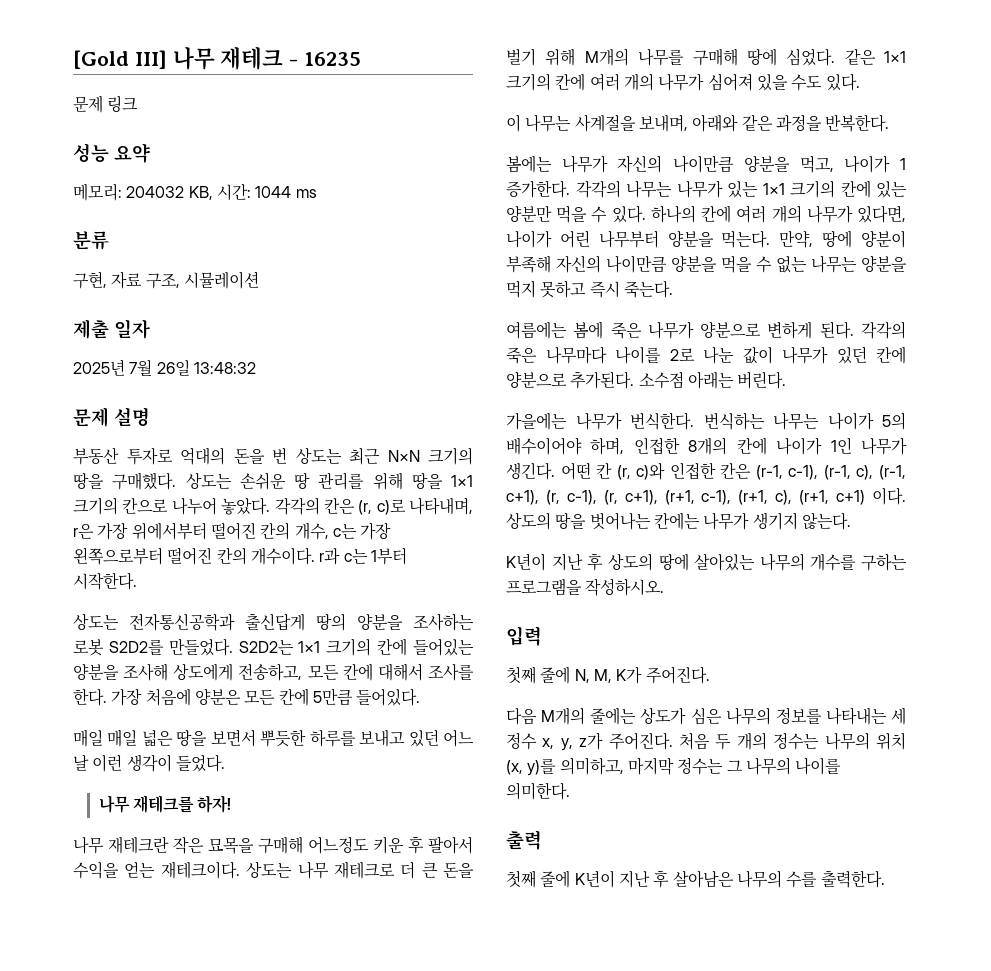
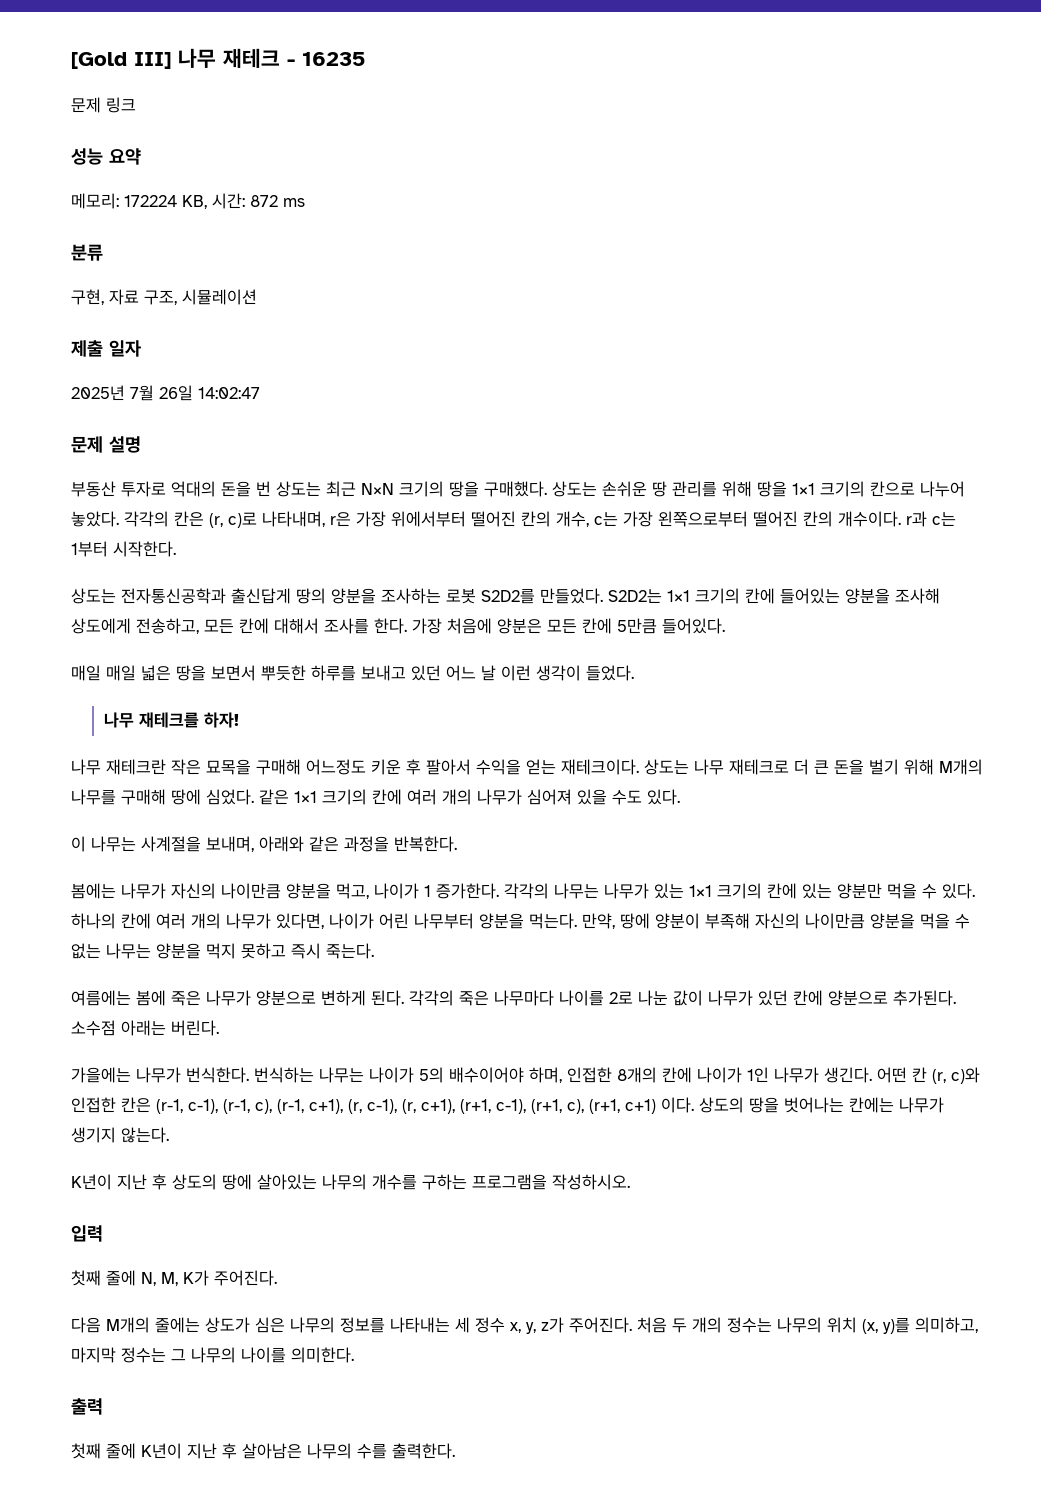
- 메모리: 204032 KB, 시간: 1044 ms
+ 메모리: 172224 KB, 시간: 872 ms
- 2025년 7월 26일 13:48:32
+ 2025년 7월 26일 14:02:47

